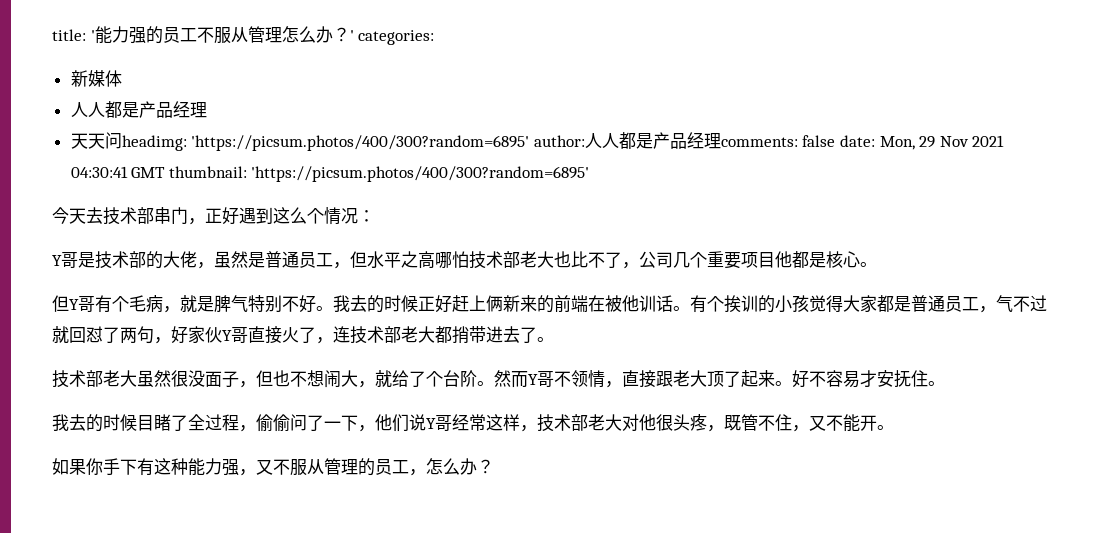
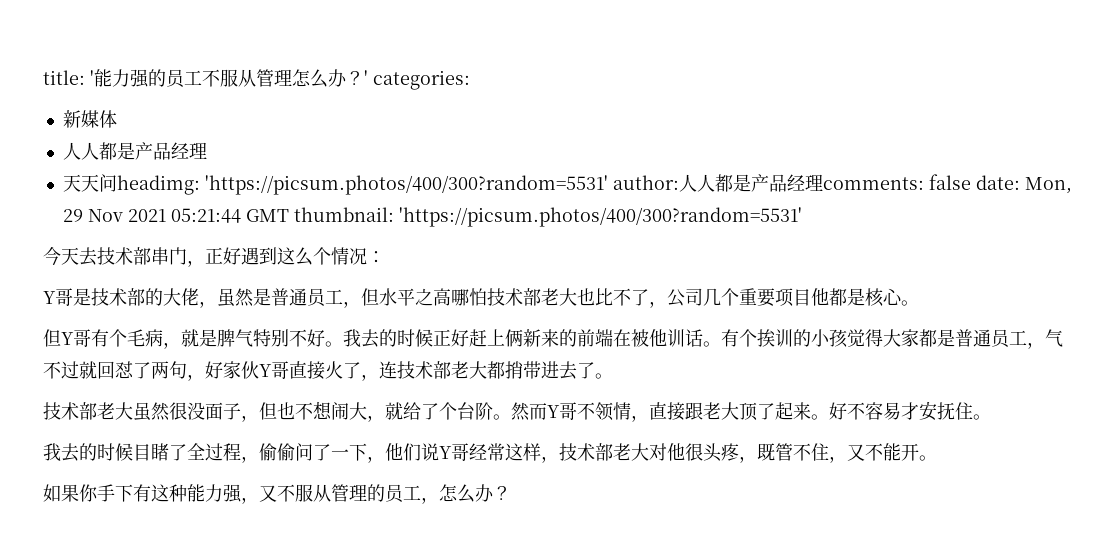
- 天天问headimg: 'https://picsum.photos/400/300?random=6895' author:人人都是产品经理comments: false date: Mon, 29 Nov 2021 04:30:41 GMT thumbnail: 'https://picsum.photos/400/300?random=6895'
+ 天天问headimg: 'https://picsum.photos/400/300?random=5531' author:人人都是产品经理comments: false date: Mon, 29 Nov 2021 05:21:44 GMT thumbnail: 'https://picsum.photos/400/300?random=5531'

